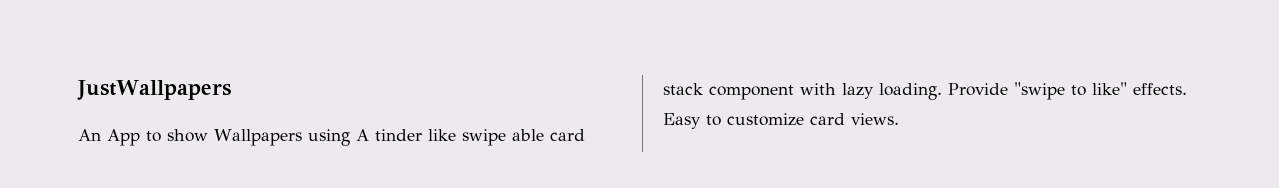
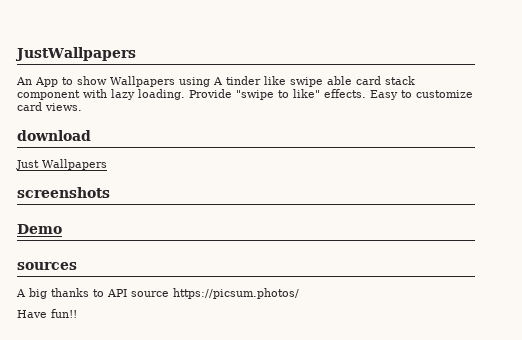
+ download
+ Just Wallpapers
+ screenshots
+ Demo
+ sources
+ A big thanks to API source https://picsum.photos/
+ Have fun!!

